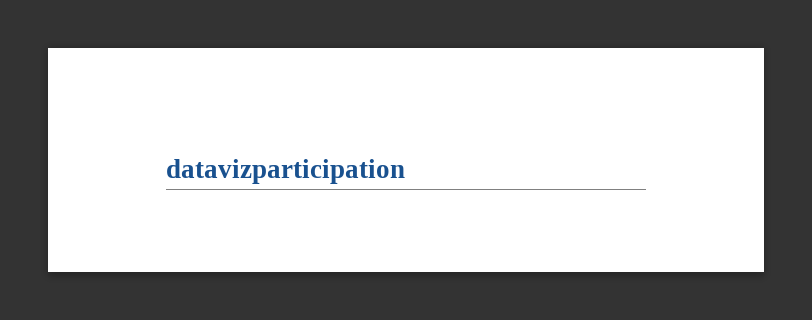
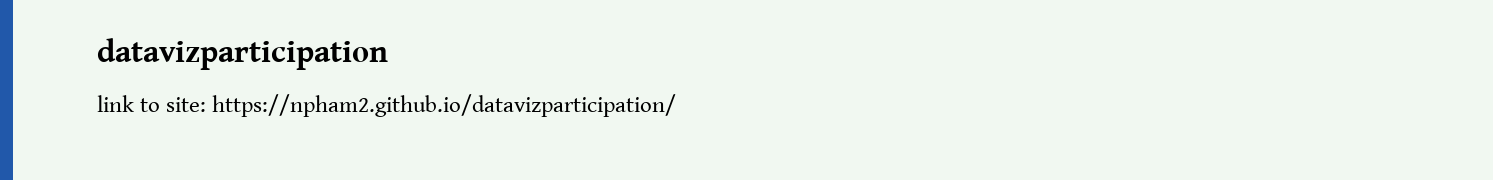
+ link to site: https://npham2.github.io/datavizparticipation/

